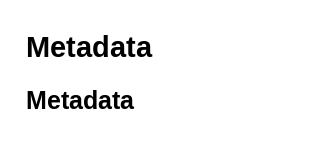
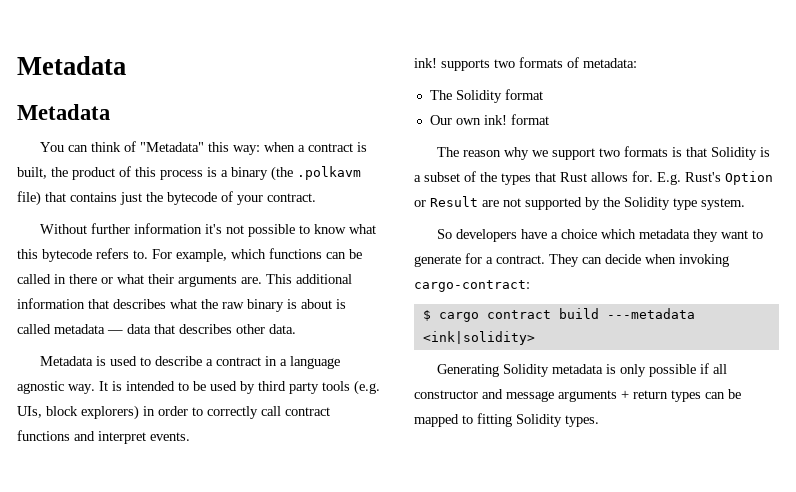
+ You can think of "Metadata" this way: when a contract is built, the product of this process is a binary (the .polkavm file) that contains just the bytecode of your contract.
+ Without further information it's not possible to know what this bytecode refers to. For example, which functions can be called in there or what their arguments are. This additional information that describes what the raw binary is about is called metadata — data that describes other data.
+ Metadata is used to describe a contract in a language agnostic way. It is intended to be used by third party tools (e.g. UIs, block explorers) in order to correctly call contract functions and interpret events.
+ ink! supports two formats of metadata:
+ The Solidity format
+ Our own ink! format
+ The reason why we support two formats is that Solidity is a subset of the types that Rust allows for. E.g. Rust's Option or Result are not supported by the Solidity type system.
+ So developers have a choice which metadata they want to generate for a contract. They can decide when invoking cargo-contract:
+ $ cargo contract build ---metadata <ink|solidity>
+ Generating Solidity metadata is only possible if all constructor and message arguments + return types can be mapped to fitting Solidity types.

